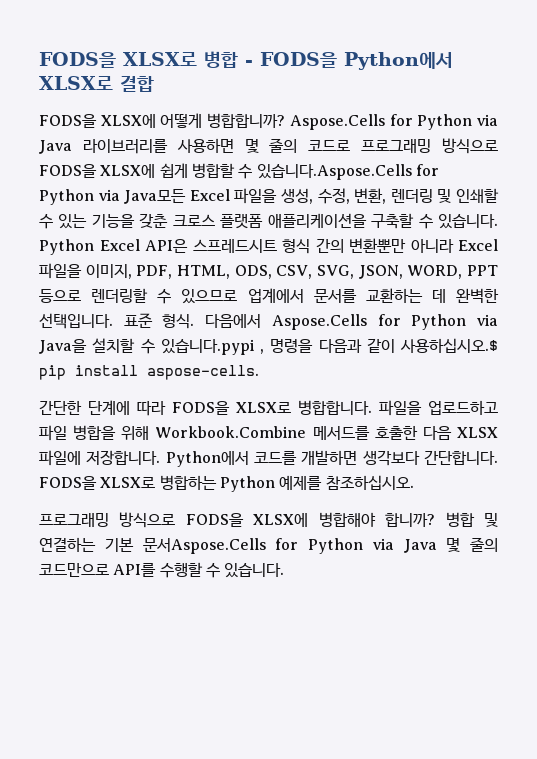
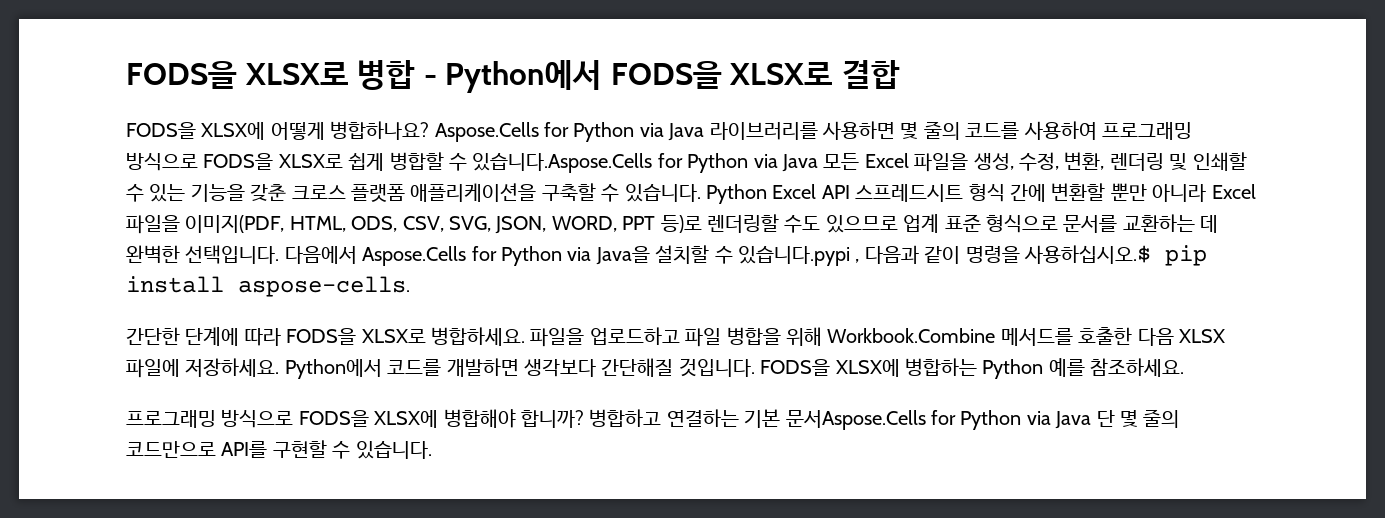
- FODS을 XLSX로 병합 - FODS을 Python에서 XLSX로 결합
+ FODS을 XLSX로 병합 - Python에서 FODS을 XLSX로 결합
- FODS을 XLSX에 어떻게 병합합니까?
+ FODS을 XLSX에 어떻게 병합하나요?
- Aspose.Cells for Python via Java 라이브러리를 사용하면 몇 줄의 코드로 프로그래밍 방식으로 FODS을 XLSX에 쉽게 병합할 수 있습니다.Aspose.Cells for Python via Java모든 Excel 파일을 생성, 수정, 변환, 렌더링 및 인쇄할 수 있는 기능을 갖춘 크로스 플랫폼 애플리케이션을 구축할 수 있습니다.
+ Aspose.Cells for Python via Java 라이브러리를 사용하면 몇 줄의 코드를 사용하여 프로그래밍 방식으로 FODS을 XLSX로 쉽게 병합할 수 있습니다.Aspose.Cells for Python via Java 모든 Excel 파일을 생성, 수정, 변환, 렌더링 및 인쇄할 수 있는 기능을 갖춘 크로스 플랫폼 애플리케이션을 구축할 수 있습니다.
- Python Excel API은 스프레드시트 형식 간의 변환뿐만 아니라 Excel 파일을 이미지, PDF, HTML, ODS, CSV, SVG, JSON, WORD, PPT 등으로 렌더링할 수 있으므로 업계에서 문서를 교환하는 데 완벽한 선택입니다.
+ Python Excel API 스프레드시트 형식 간에 변환할 뿐만 아니라 Excel 파일을 이미지(PDF, HTML, ODS, CSV, SVG, JSON, WORD, PPT 등)로 렌더링할 수도 있으므로 업계 표준 형식으로 문서를 교환하는 데 완벽한 선택입니다.
- 표준 형식.
- 다음에서 Aspose.Cells for Python via Java을 설치할 수 있습니다.pypi , 명령을 다음과 같이 사용하십시오.$ pip install aspose-cells.
+ 다음에서 Aspose.Cells for Python via Java을 설치할 수 있습니다.pypi , 다음과 같이 명령을 사용하십시오.$ pip install aspose-cells.
- 간단한 단계에 따라 FODS을 XLSX로 병합합니다.
+ 간단한 단계에 따라 FODS을 XLSX로 병합하세요.
- 파일을 업로드하고 파일 병합을 위해 Workbook.Combine 메서드를 호출한 다음 XLSX 파일에 저장합니다.
+ 파일을 업로드하고 파일 병합을 위해 Workbook.Combine 메서드를 호출한 다음 XLSX 파일에 저장하세요.
- Python에서 코드를 개발하면 생각보다 간단합니다. FODS을 XLSX로 병합하는 Python 예제를 참조하십시오.
+ Python에서 코드를 개발하면 생각보다 간단해질 것입니다. FODS을 XLSX에 병합하는 Python 예를 참조하세요.
- 병합 및 연결하는 기본 문서Aspose.Cells for Python via Java 몇 줄의 코드만으로 API를 수행할 수 있습니다.
+ 병합하고 연결하는 기본 문서Aspose.Cells for Python via Java 단 몇 줄의 코드만으로 API를 구현할 수 있습니다.

